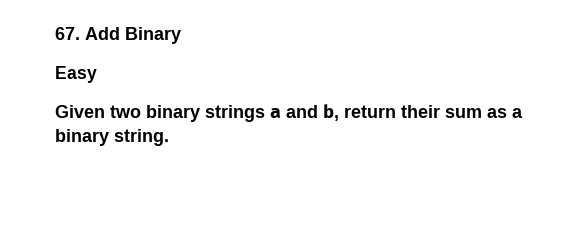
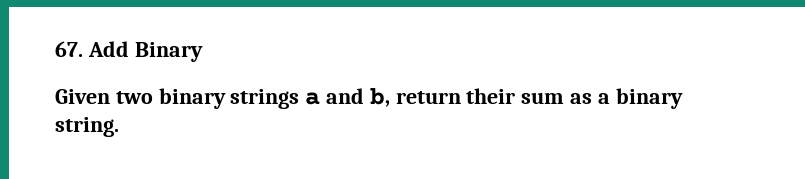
- Easy

